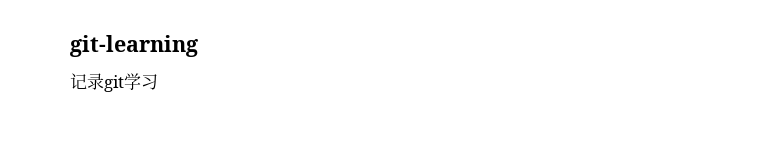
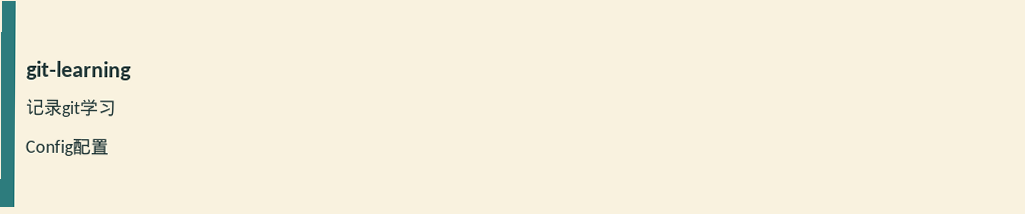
+ Config配置

